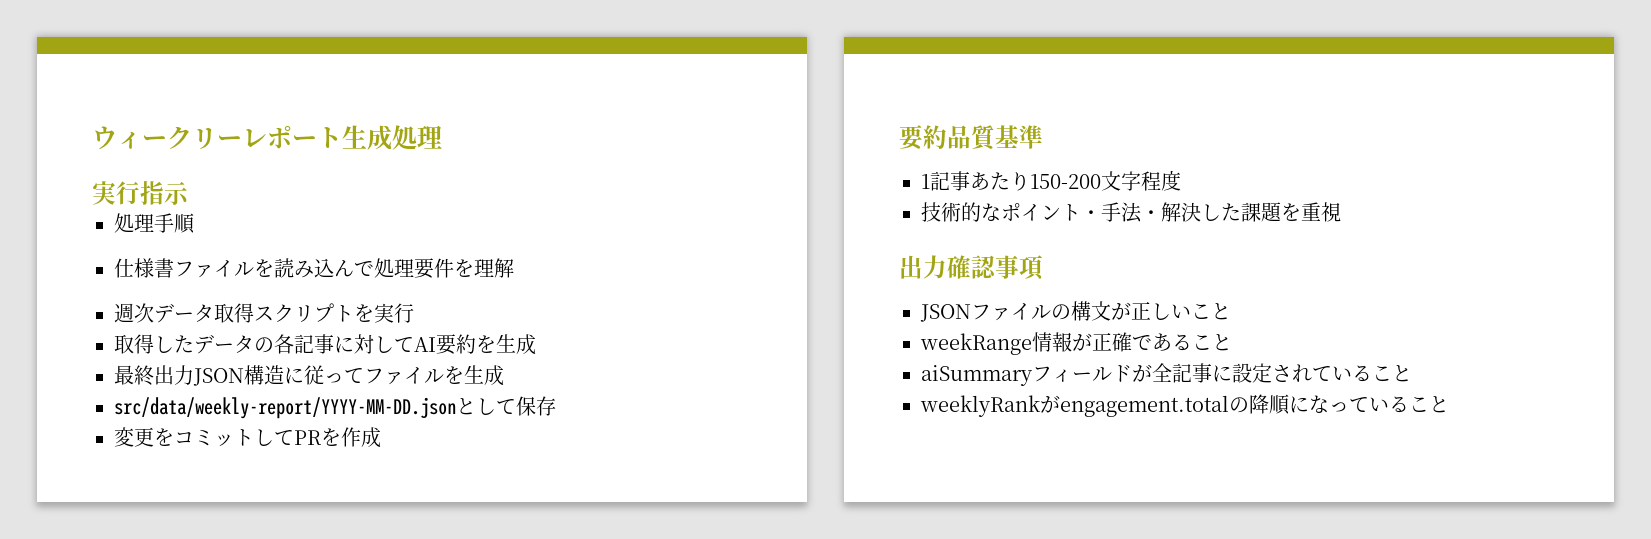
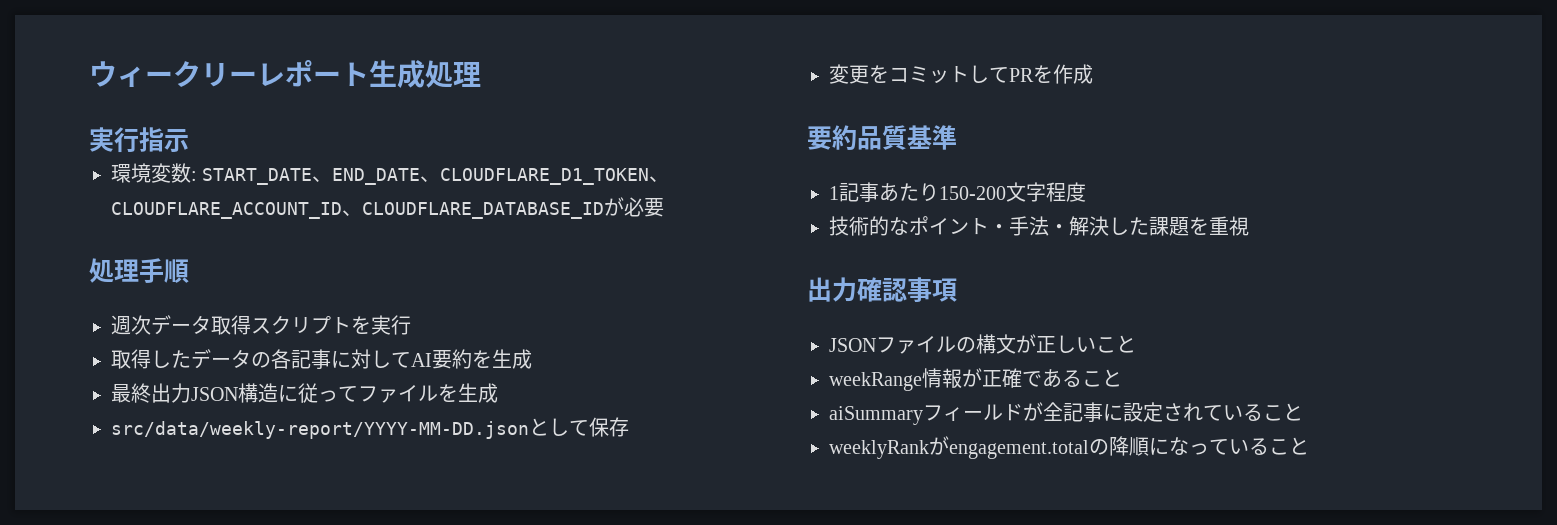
+ 環境変数: START_DATE、END_DATE、CLOUDFLARE_D1_TOKEN、CLOUDFLARE_ACCOUNT_ID、CLOUDFLARE_DATABASE_IDが必要
  処理手順
- 仕様書ファイルを読み込んで処理要件を理解

